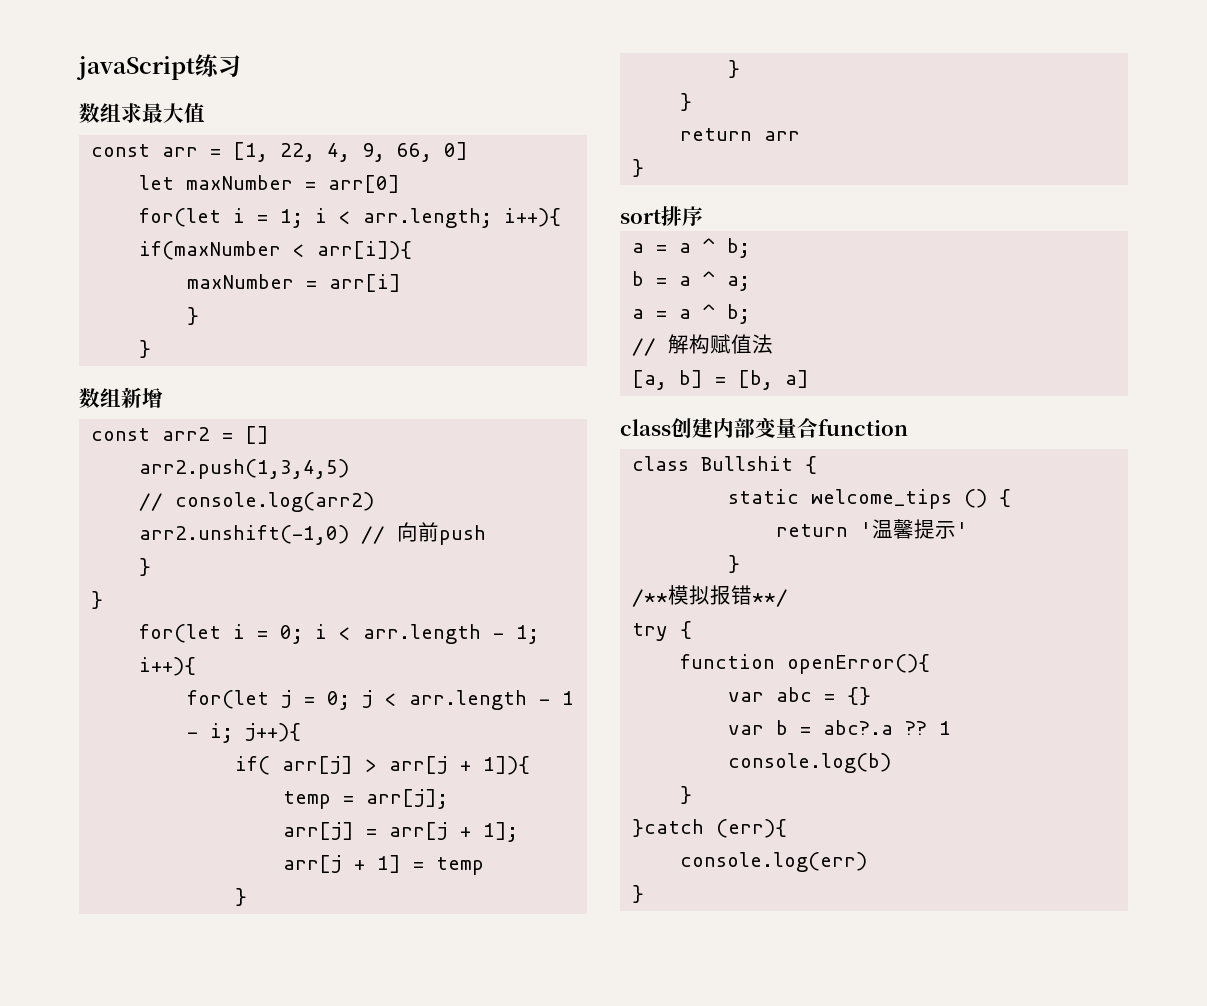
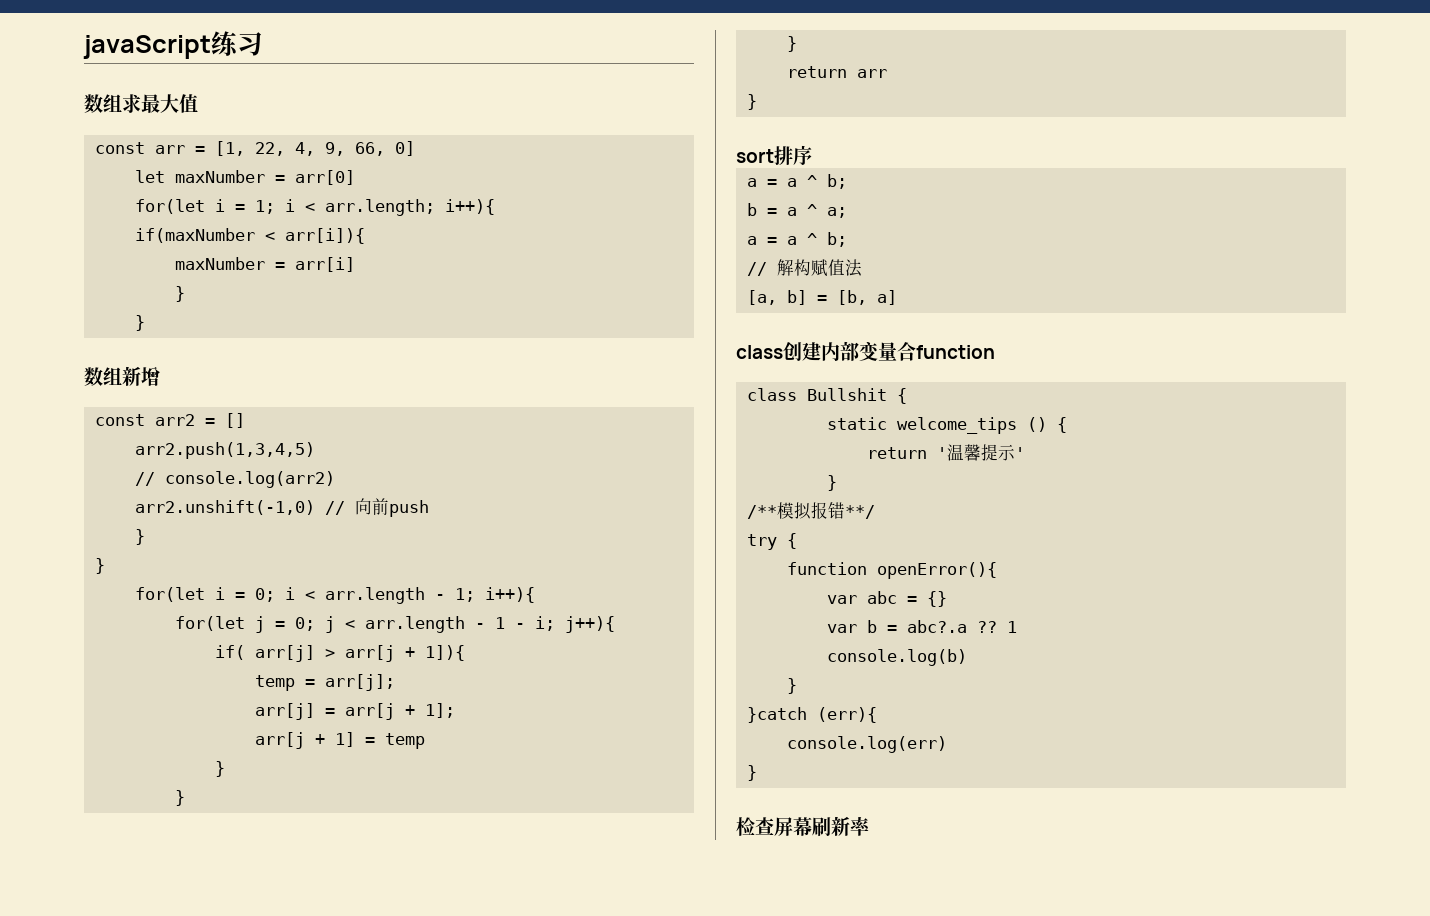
+ 检查屏幕刷新率

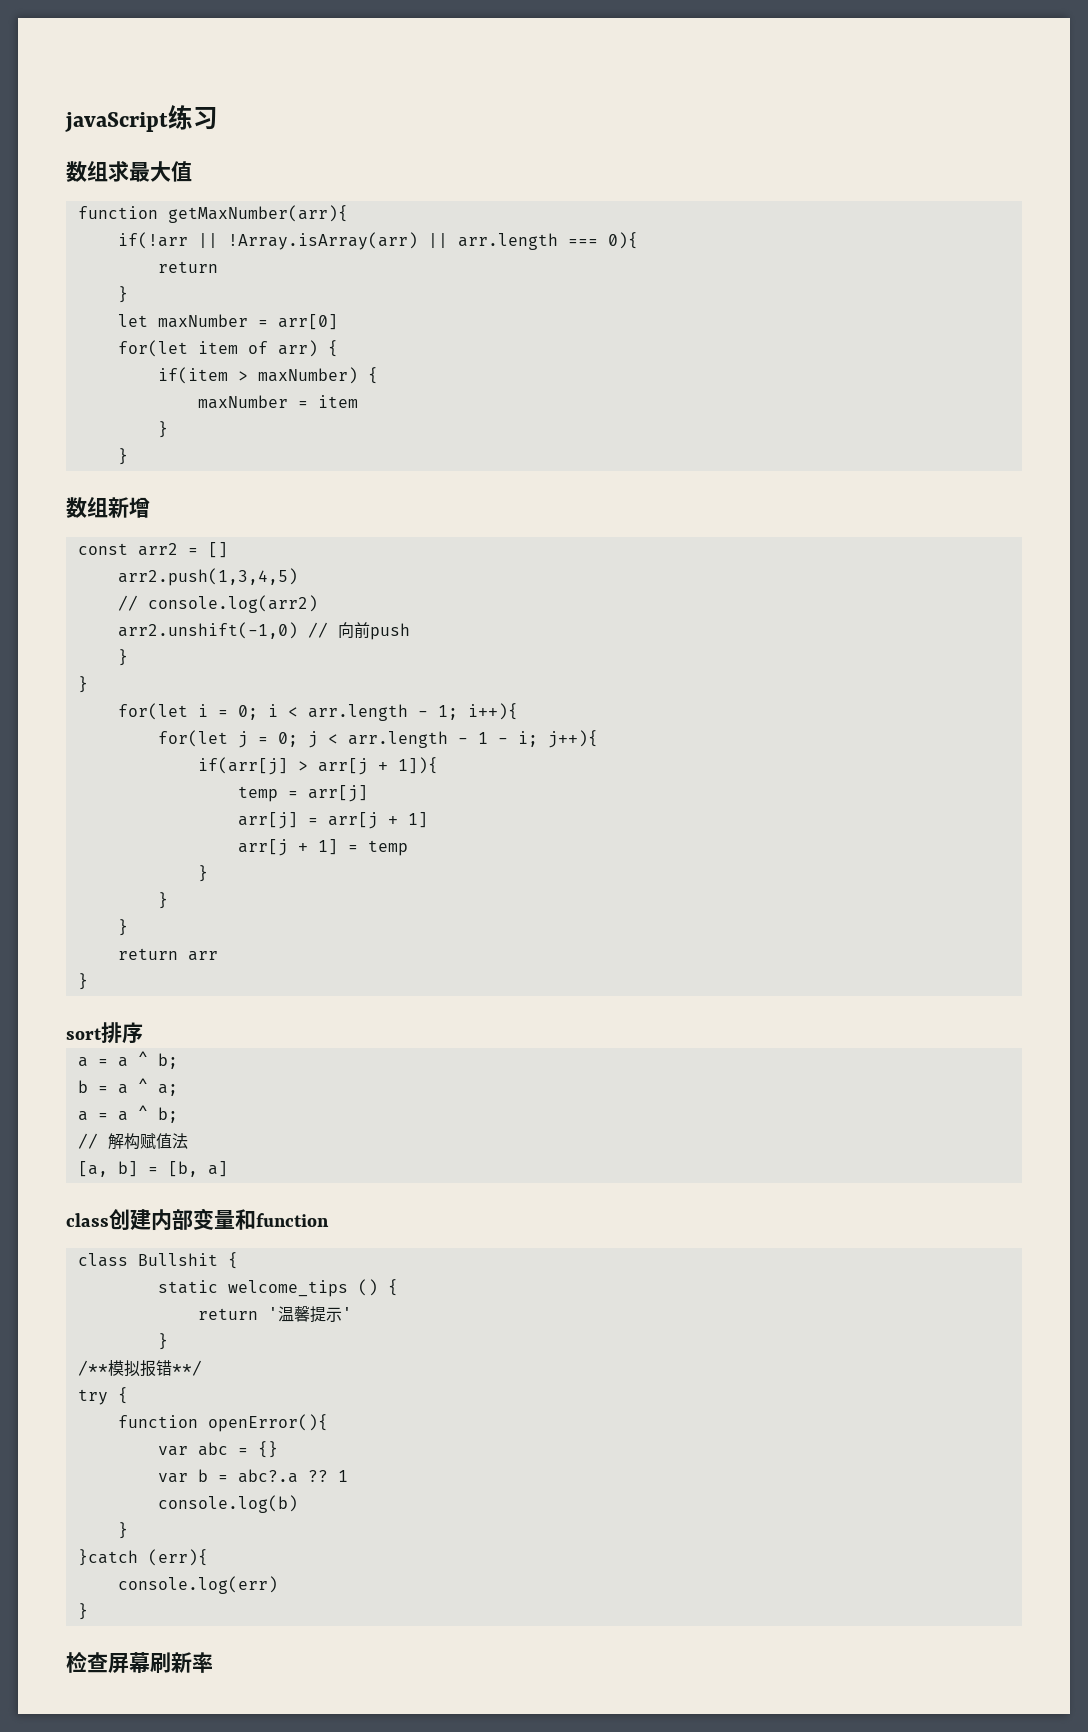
- const arr = [1, 22, 4, 9, 66, 0]
+ function getMaxNumber(arr){
+ if(!arr || !Array.isArray(arr) || arr.length === 0){
+ return
+ }
- for(let i = 1; i < arr.length; i++){
- if(maxNumber < arr[i]){
- maxNumber = arr[i]
+ for(let item of arr) {
+ if(item > maxNumber) {
+ maxNumber = item
- if( arr[j] > arr[j + 1]){
+ if(arr[j] > arr[j + 1]){
- temp = arr[j];
+ temp = arr[j]
- arr[j] = arr[j + 1];
+ arr[j] = arr[j + 1]
- class创建内部变量合function
+ class创建内部变量和function

